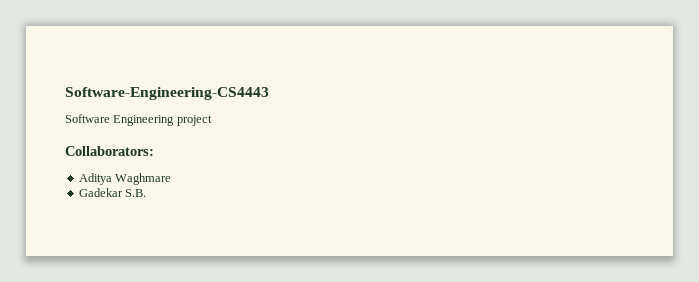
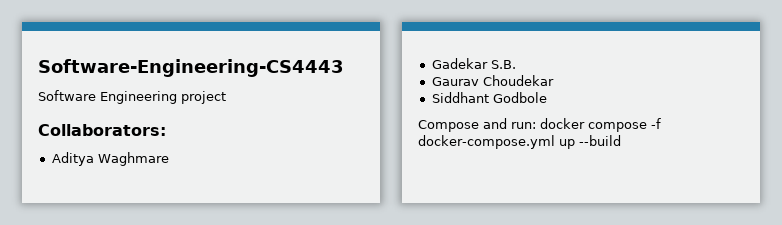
+ Gaurav Choudekar
+ Siddhant Godbole
+ Compose and run: docker compose -f docker-compose.yml up --build

